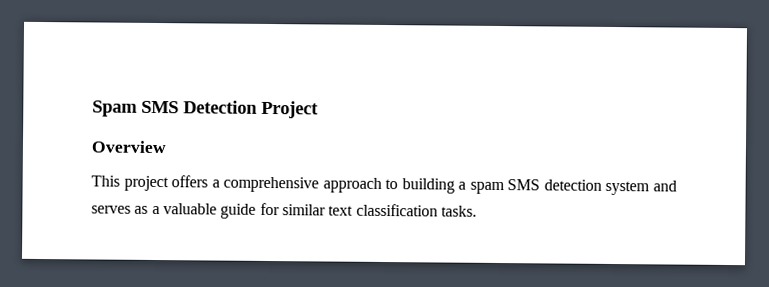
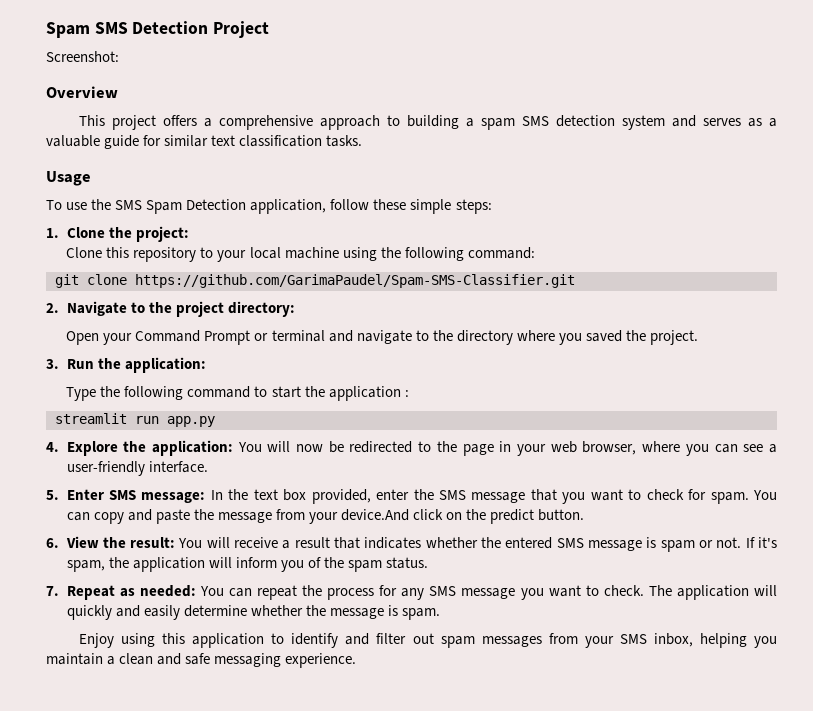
+ Screenshot:
+ Usage
+ To use the SMS Spam Detection application, follow these simple steps:
+ 1. Clone the project:
+ Clone this repository to your local machine using the following command:
+ git clone https://github.com/GarimaPaudel/Spam-SMS-Classifier.git
+ 2. Navigate to the project directory:
+ Open your Command Prompt or terminal and navigate to the directory where you saved the project.
+ 3. Run the application:
+ Type the following command to start the application :
+ streamlit run app.py
+ 4. Explore the application: You will now be redirected to the page in your web browser, where you can see a user-friendly interface.
+ 5. Enter SMS message: In the text box provided, enter the SMS message that you want to check for spam. You can copy and paste the message from your device.And click on the predict button.
+ 6. View the result: You will receive a result that indicates whether the entered SMS message is spam or not. If it's spam, the application will inform you of the spam status.
+ 7. Repeat as needed: You can repeat the process for any SMS message you want to check. The application will quickly and easily determine whether the message is spam.
+ Enjoy using this application to identify and filter out spam messages from your SMS inbox, helping you maintain a clean and safe messaging experience.

